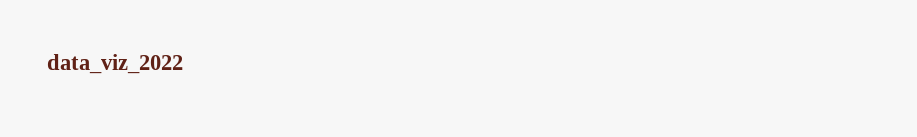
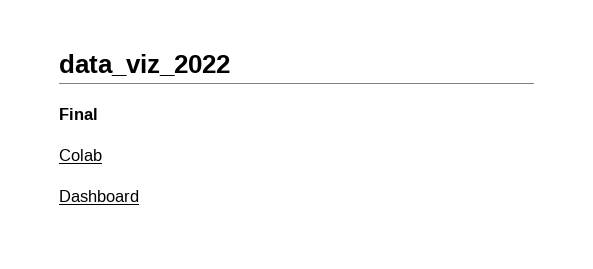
+ Final
+ Colab
+ Dashboard

